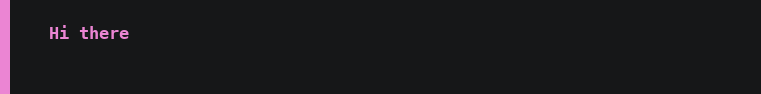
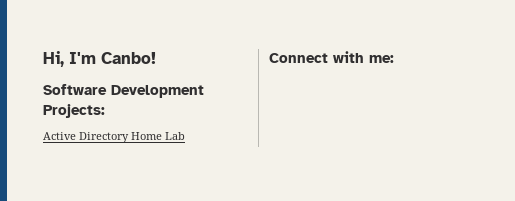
- Hi there
+ Hi, I'm Canbo!
+ Software Development Projects:
+ Active Directory Home Lab
+ Connect with me:

